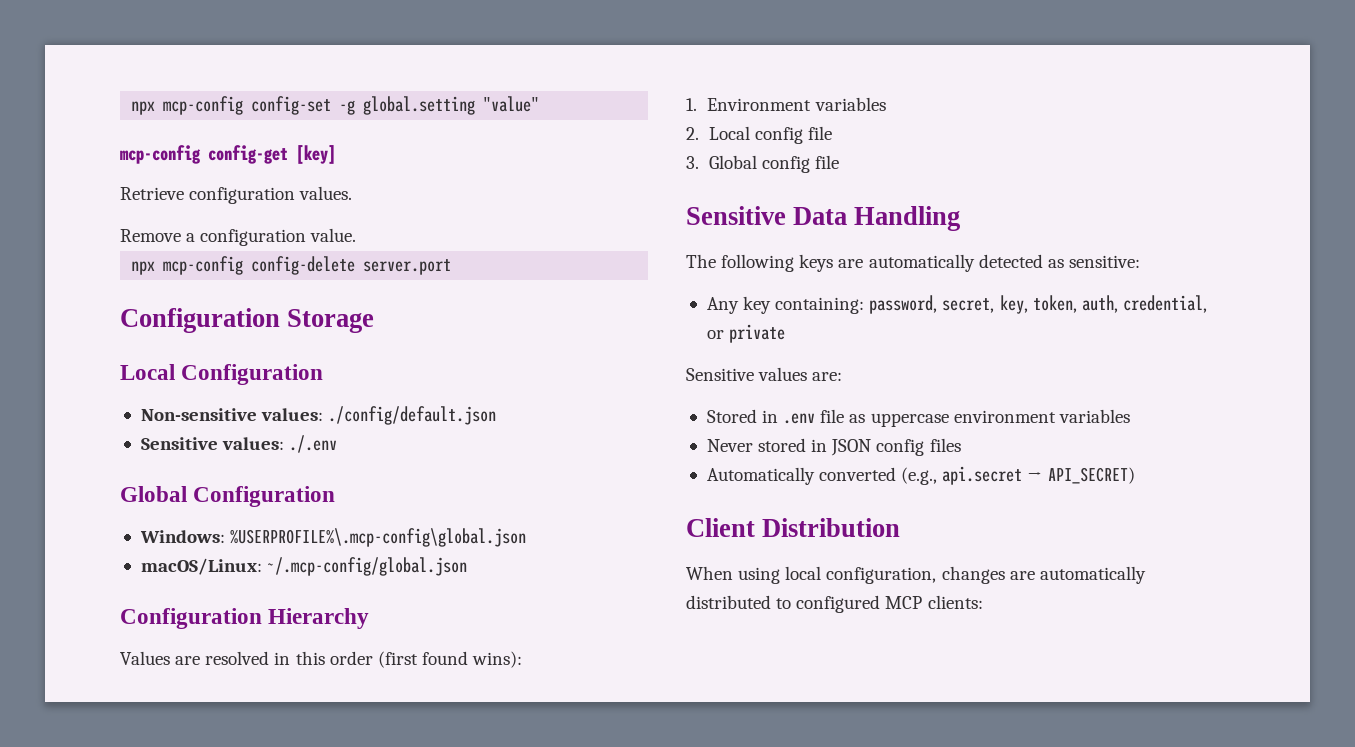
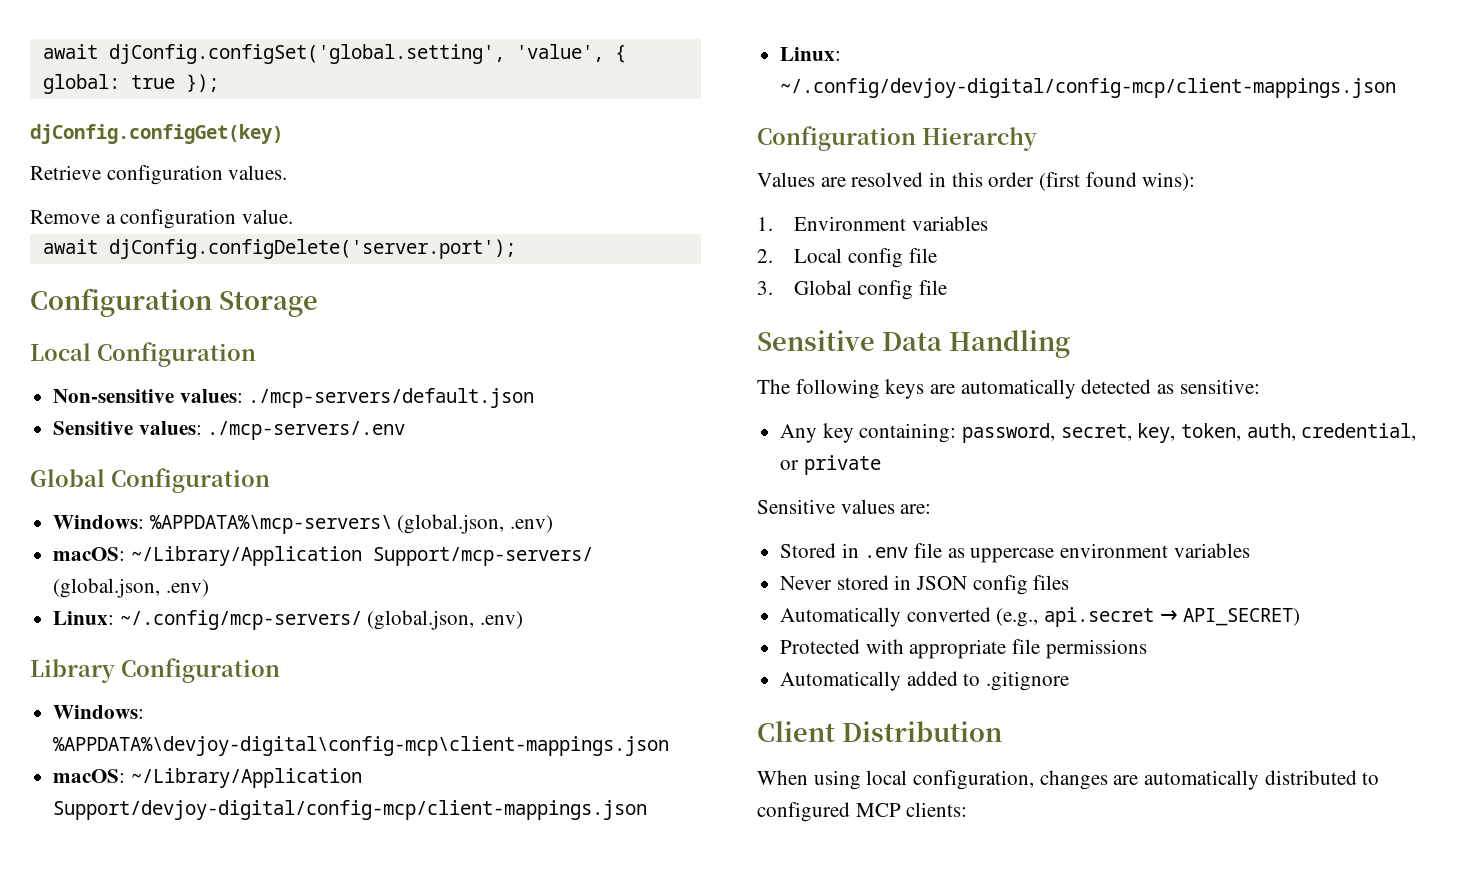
- npx mcp-config config-set -g global.setting "value"
- mcp-config config-get [key]
+ await djConfig.configSet('global.setting', 'value', { global: true });
+ djConfig.configGet(key)
- npx mcp-config config-delete server.port
+ await djConfig.configDelete('server.port');
- Non-sensitive values: ./config/default.json
+ Non-sensitive values: ./mcp-servers/default.json
- Sensitive values: ./.env
+ Sensitive values: ./mcp-servers/.env
- Windows: %USERPROFILE%\.mcp-config\global.json
- macOS/Linux: ~/.mcp-config/global.json
+ Windows: %APPDATA%\mcp-servers\ (global.json, .env)
+ macOS: ~/Library/Application Support/mcp-servers/ (global.json, .env)
+ Linux: ~/.config/mcp-servers/ (global.json, .env)
+ Library Configuration
+ Windows: %APPDATA%\devjoy-digital\config-mcp\client-mappings.json
+ macOS: ~/Library/Application Support/devjoy-digital/config-mcp/client-mappings.json
+ Linux: ~/.config/devjoy-digital/config-mcp/client-mappings.json
+ Protected with appropriate file permissions
+ Automatically added to .gitignore

